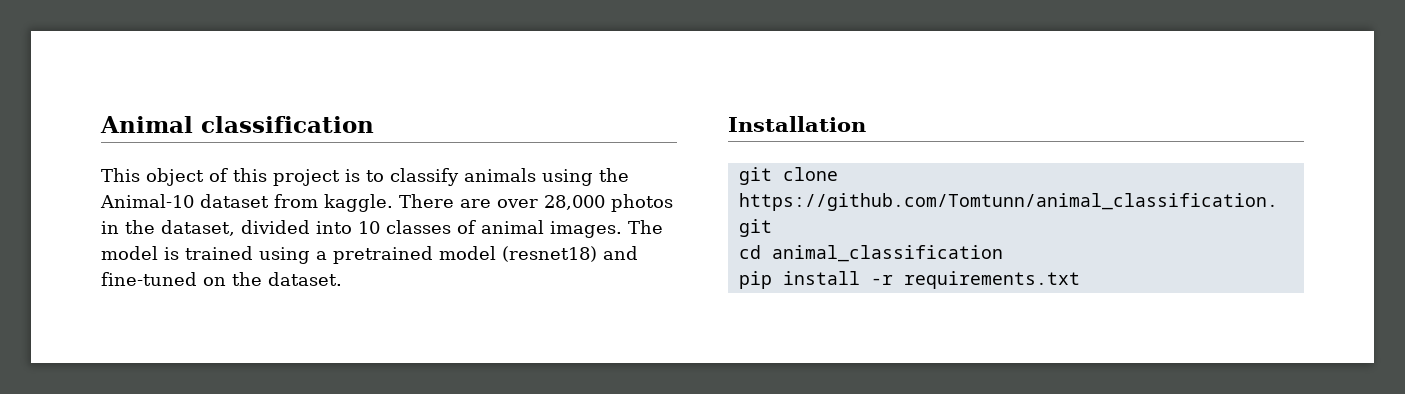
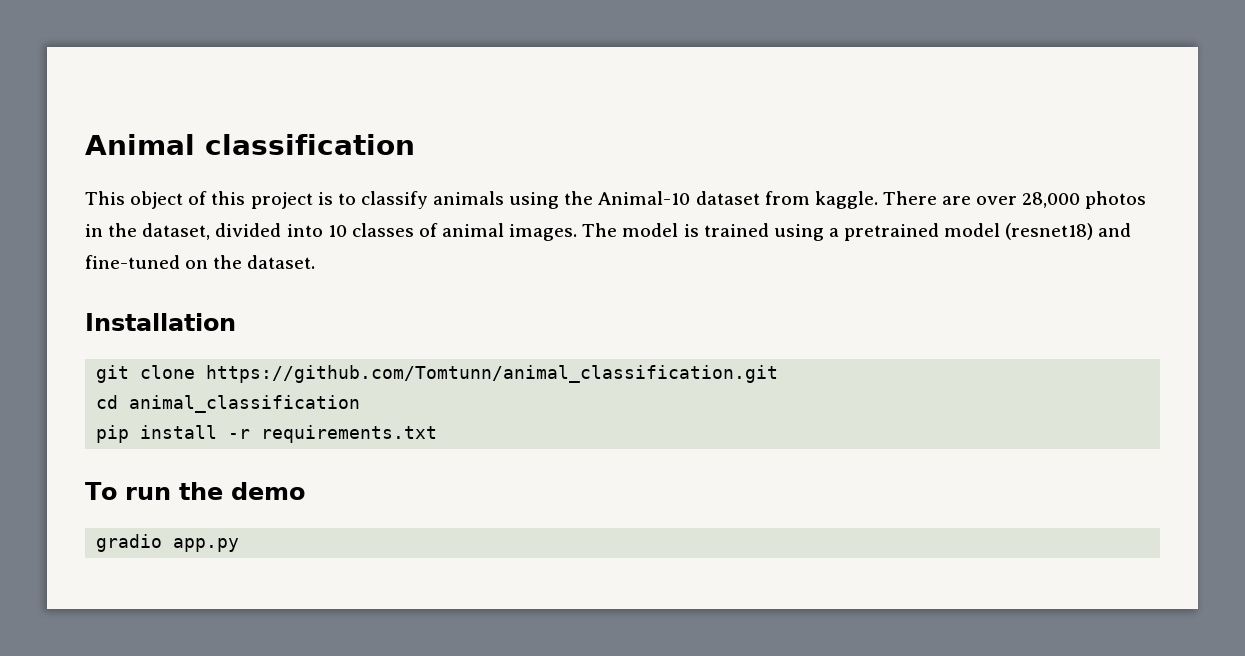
+ To run the demo
+ gradio app.py

